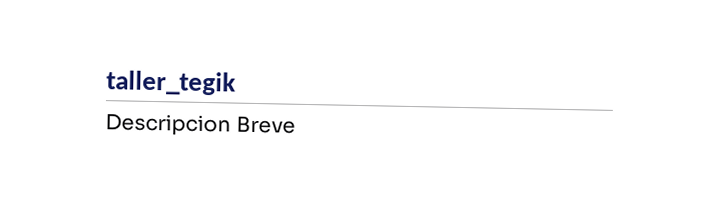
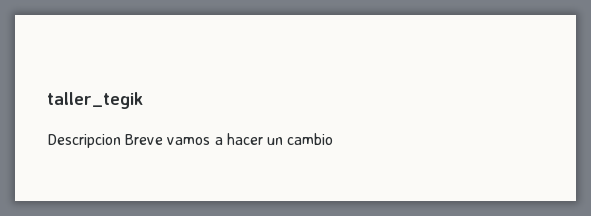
- Descripcion Breve
+ Descripcion Breve vamos a hacer un cambio

